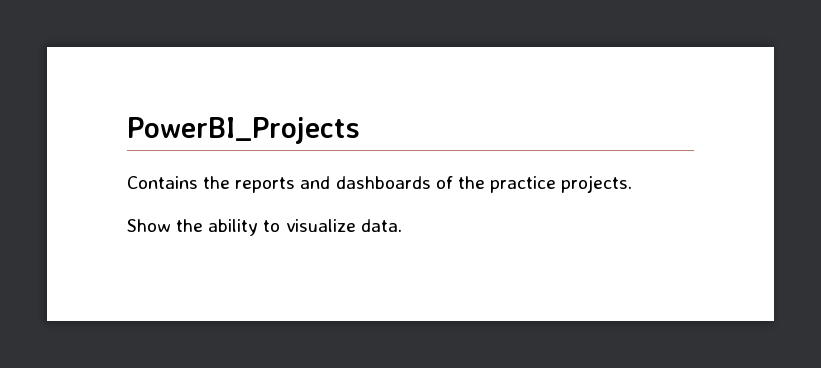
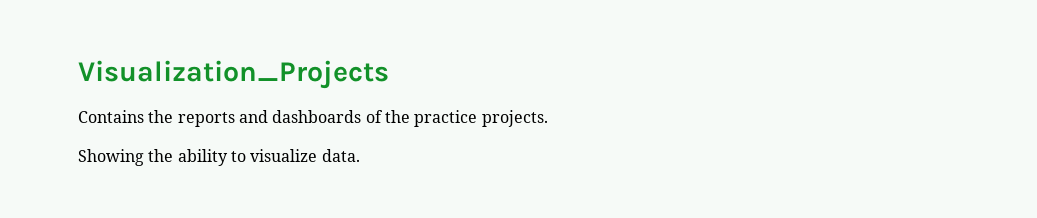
- PowerBI_Projects
+ Visualization_Projects
- Show the ability to visualize data.
+ Showing the ability to visualize data.

